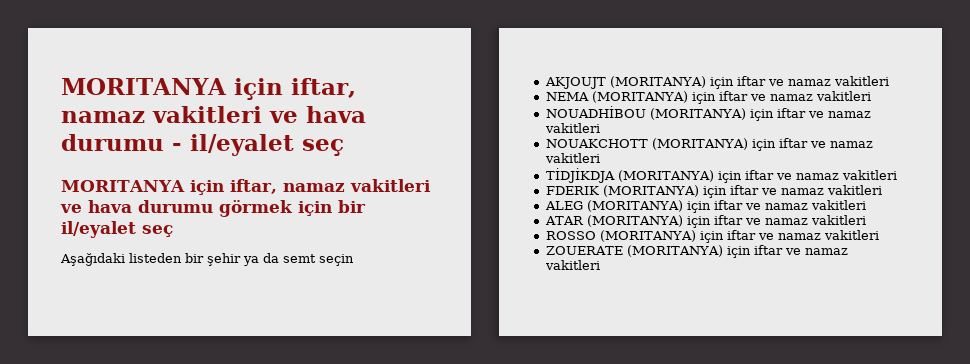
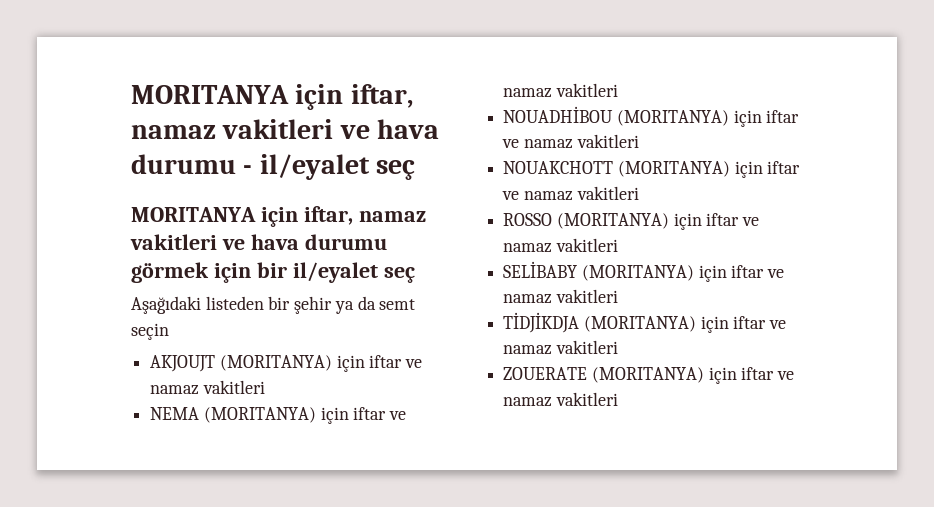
+ ROSSO (MORITANYA) için iftar ve namaz vakitleri
+ SELİBABY (MORITANYA) için iftar ve namaz vakitleri
  TİDJİKDJA (MORITANYA) için iftar ve namaz vakitleri
- FDERIK (MORITANYA) için iftar ve namaz vakitleri
- ALEG (MORITANYA) için iftar ve namaz vakitleri
- ATAR (MORITANYA) için iftar ve namaz vakitleri
- ROSSO (MORITANYA) için iftar ve namaz vakitleri

